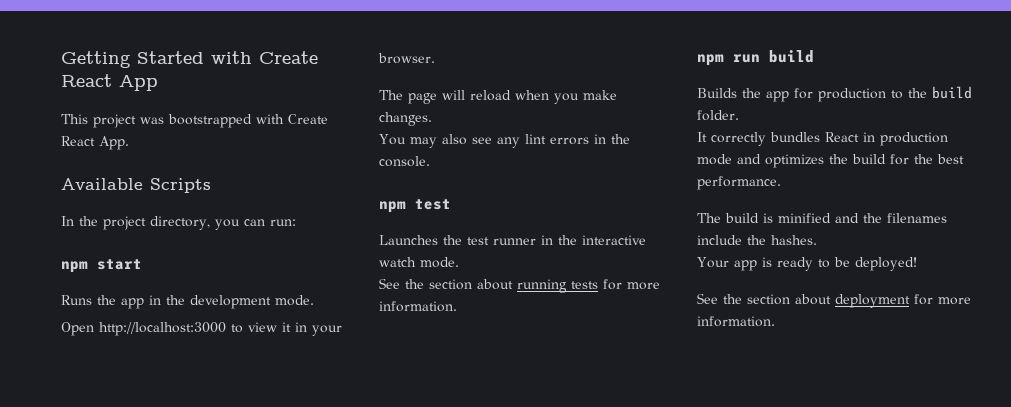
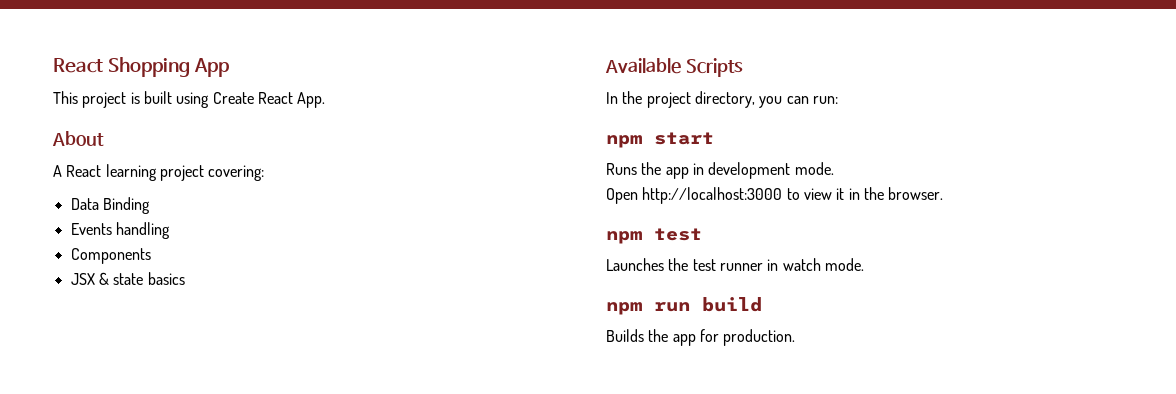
- Getting Started with Create React App
+ React Shopping App
- This project was bootstrapped with Create React App.
+ This project is built using Create React App.
+ About
+ A React learning project covering:
+ Data Binding
+ Events handling
+ Components
+ JSX & state basics
- Runs the app in the development mode.
+ Runs the app in development mode.
- Open http://localhost:3000 to view it in your browser.
+ Open http://localhost:3000 to view it in the browser.
- The page will reload when you make changes.
- You may also see any lint errors in the console.
- Launches the test runner in the interactive watch mode.
+ Launches the test runner in watch mode.
- See the section about running tests for more information.
- Builds the app for production to the build folder.
- It correctly bundles React in production mode and optimizes the build for the best performance.
- The build is minified and the filenames include the hashes.
- Your app is ready to be deployed!
- See the section about deployment for more information.
+ Builds the app for production.

